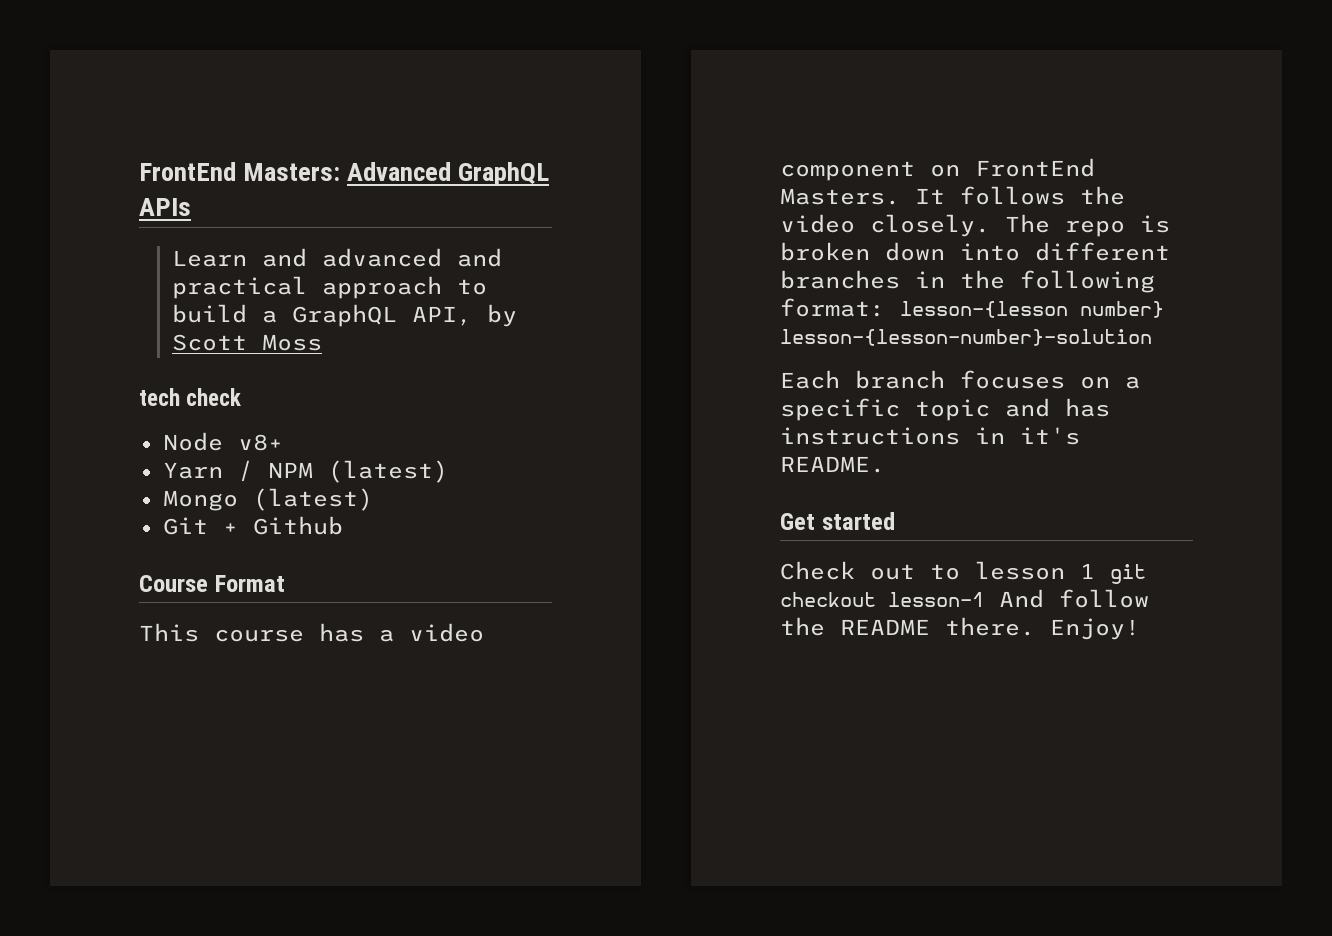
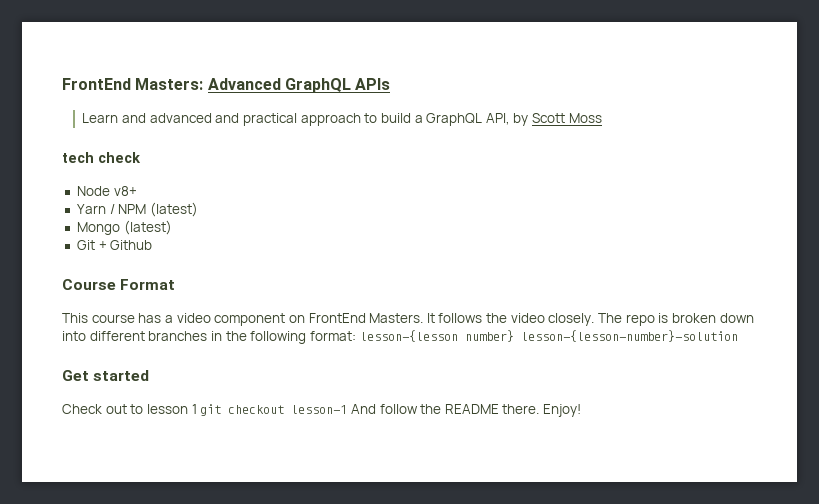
- Each branch focuses on a specific topic and has instructions in it's README.

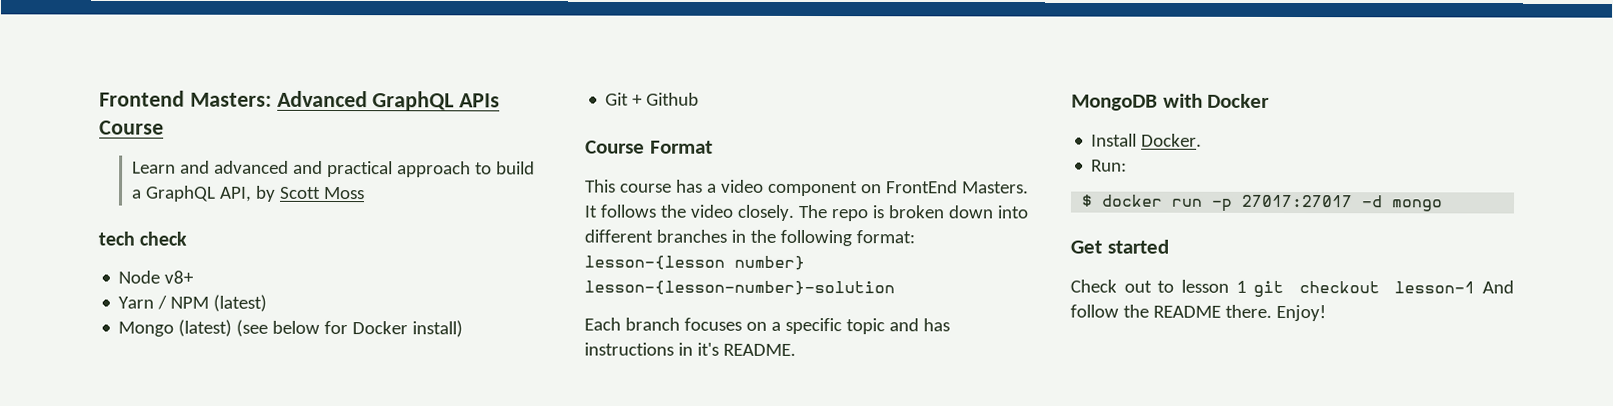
- FrontEnd Masters: Advanced GraphQL APIs
+ Frontend Masters: Advanced GraphQL APIs Course
- Mongo (latest)
+ Mongo (latest) (see below for Docker install)
+ Each branch focuses on a specific topic and has instructions in it's README.
+ MongoDB with Docker
+ Install Docker.
+ Run:
+ $ docker run -p 27017:27017 -d mongo

